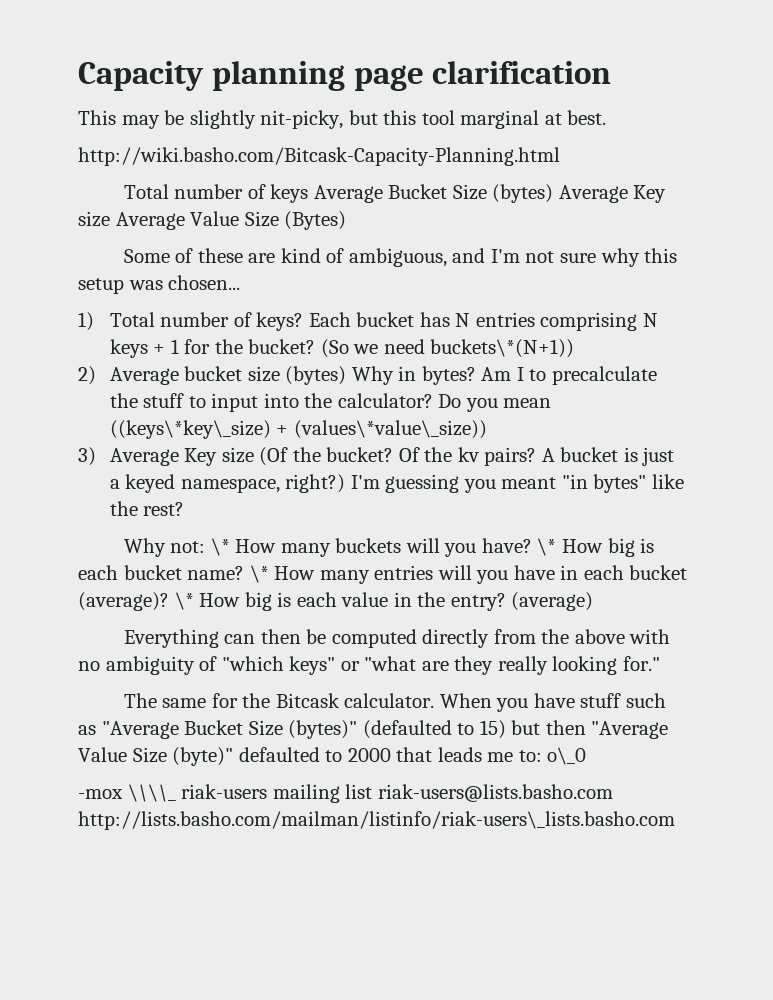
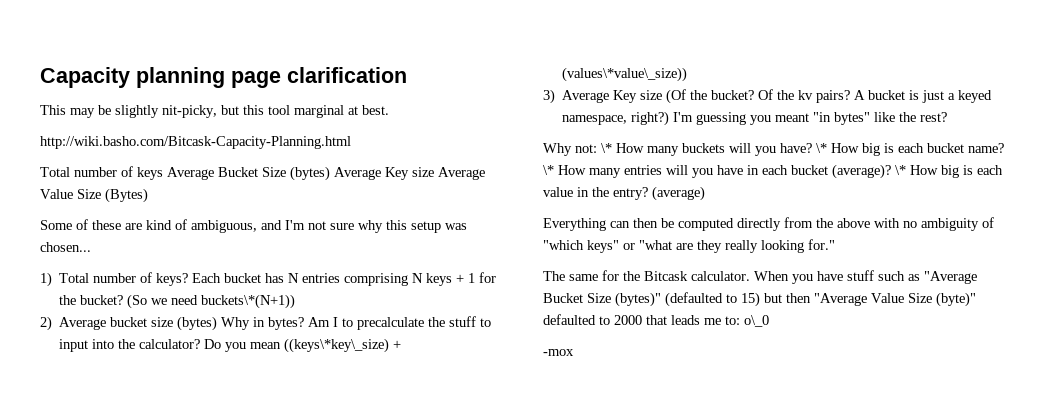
- -mox \\\\_ riak-users mailing list riak-users@lists.basho.com http://lists.basho.com/mailman/listinfo/riak-users\_lists.basho.com
+ -mox

